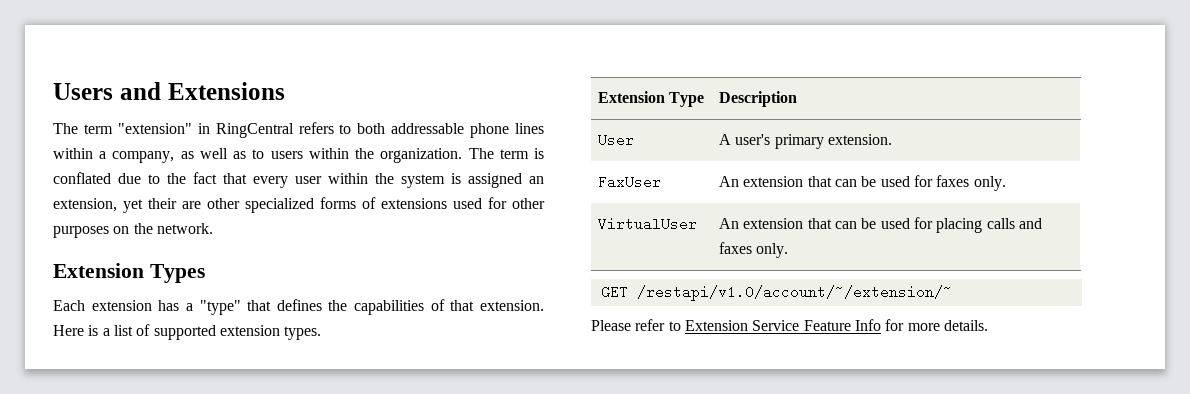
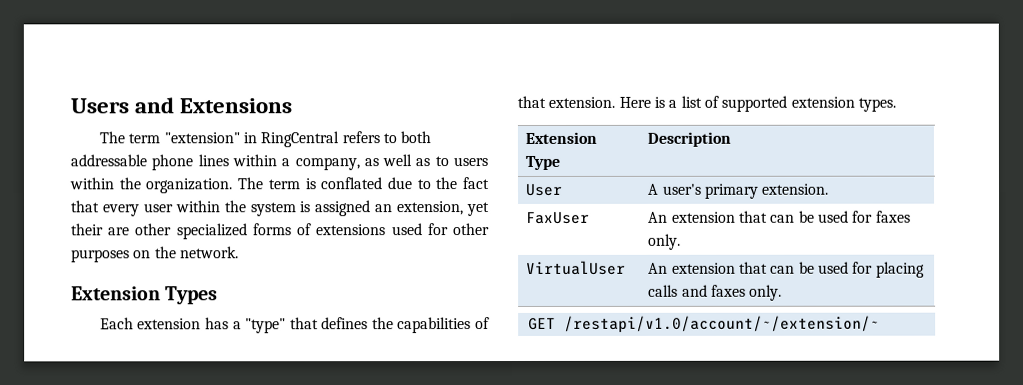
- Please refer to Extension Service Feature Info for more details.

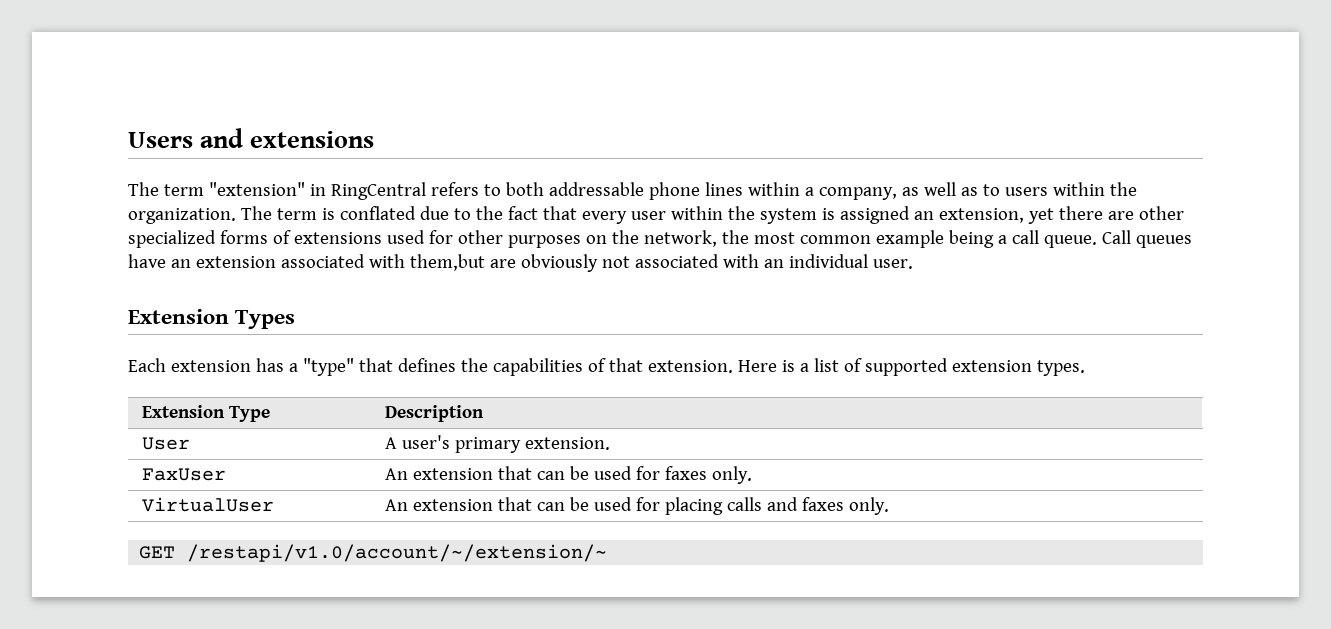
- Users and Extensions
+ Users and extensions
- The term is conflated due to the fact that every user within the system is assigned an extension, yet their are other specialized forms of extensions used for other purposes on the network.
+ The term is conflated due to the fact that every user within the system is assigned an extension, yet there are other specialized forms of extensions used for other purposes on the network, the most common example being a call queue. Call queues have an extension associated with them,but are obviously not associated with an individual user.

